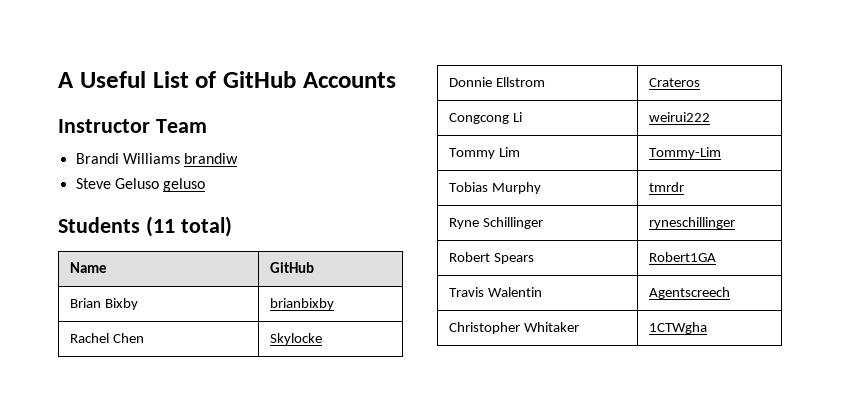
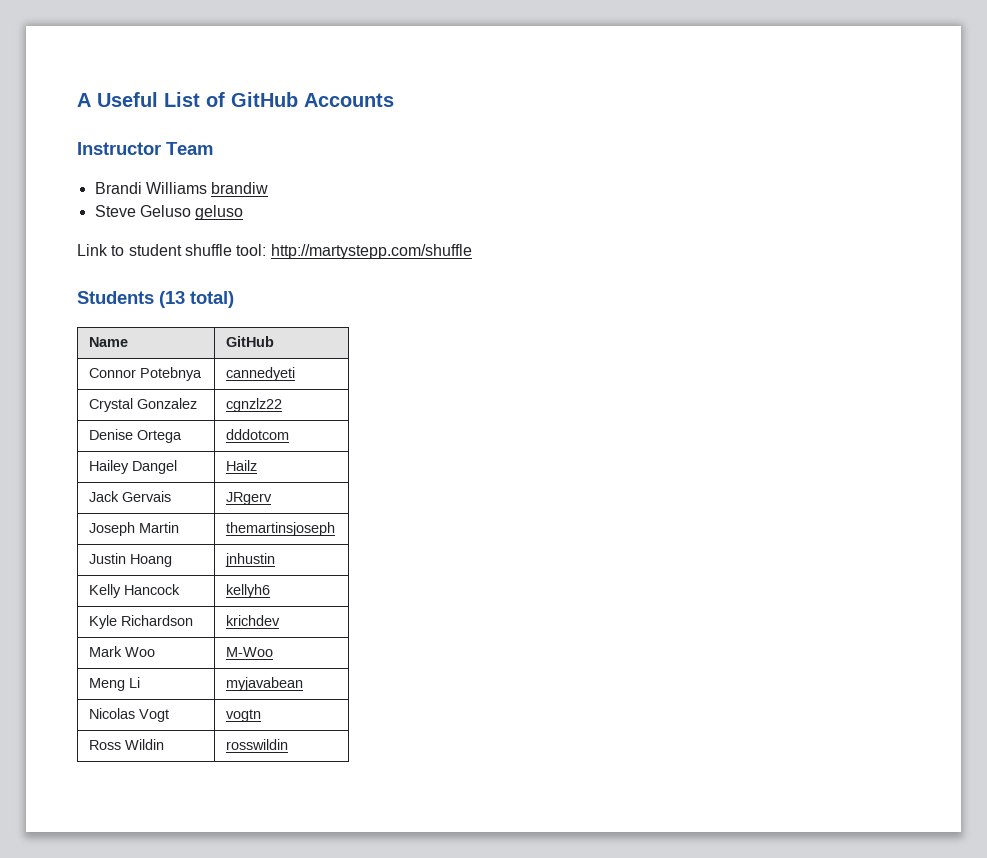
+ Link to student shuffle tool: http://martystepp.com/shuffle
- Students (11 total)
+ Students (13 total)
- Brian Bixby | brianbixby
- Rachel Chen | Skylocke
- Donnie Ellstrom | Crateros
- Congcong Li | weirui222
- Tommy Lim | Tommy-Lim
- Tobias Murphy | tmrdr
- Ryne Schillinger | ryneschillinger
- Robert Spears | Robert1GA
- Travis Walentin | Agentscreech
- Christopher Whitaker | 1CTWgha
+ Connor Potebnya | cannedyeti
+ Crystal Gonzalez | cgnzlz22
+ Denise Ortega | dddotcom
+ Hailey Dangel | Hailz
+ Jack Gervais | JRgerv
+ Joseph Martin | themartinsjoseph
+ Justin Hoang | jnhustin
+ Kelly Hancock | kellyh6
+ Kyle Richardson | krichdev
+ Mark Woo | M-Woo
+ Meng Li | myjavabean
+ Nicolas Vogt | vogtn
+ Ross Wildin | rosswildin

